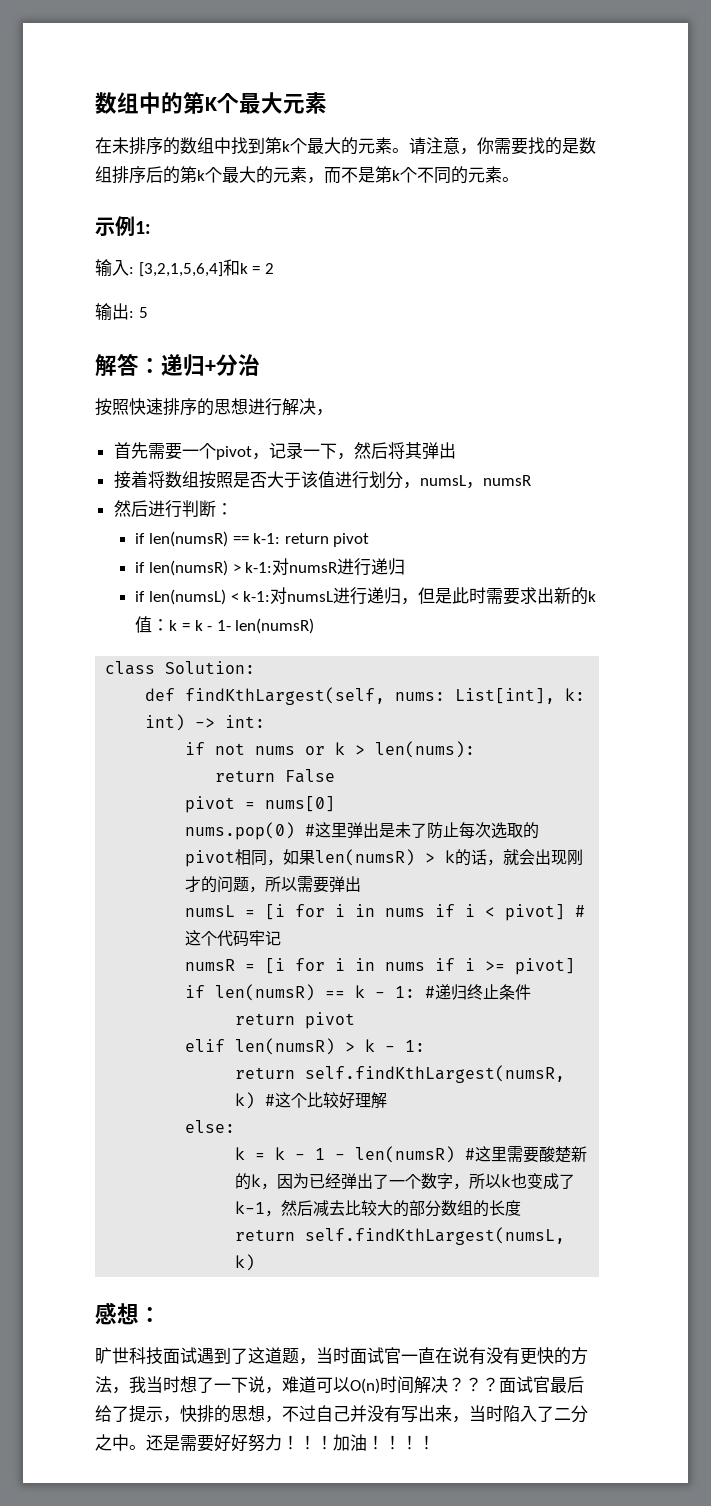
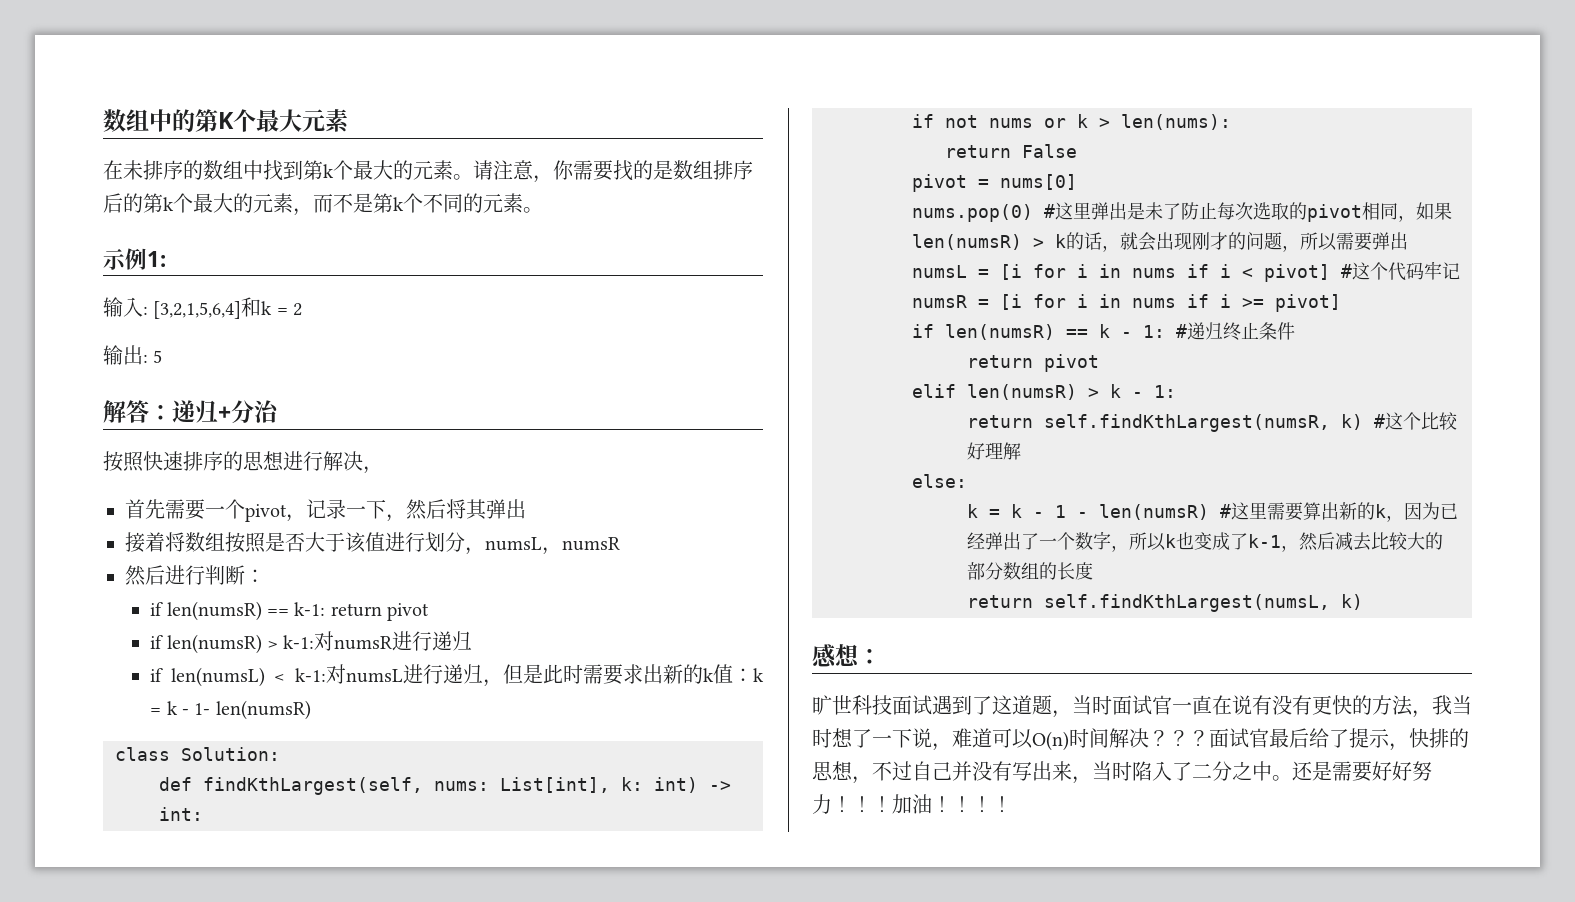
- k = k - 1 - len(numsR) #这里需要酸楚新的k，因为已经弹出了一个数字，所以k也变成了k-1，然后减去比较大的部分数组的长度
+ k = k - 1 - len(numsR) #这里需要算出新的k，因为已经弹出了一个数字，所以k也变成了k-1，然后减去比较大的部分数组的长度

